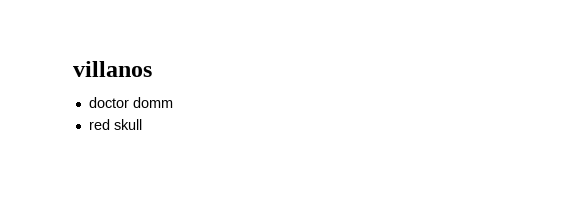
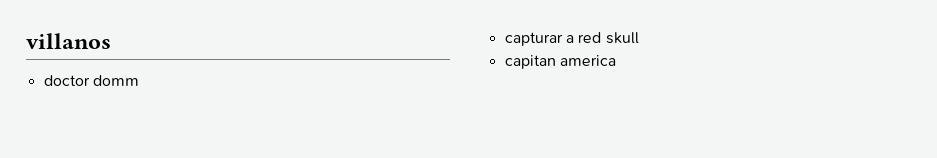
- red skull
+ capturar a red skull
+ capitan america

